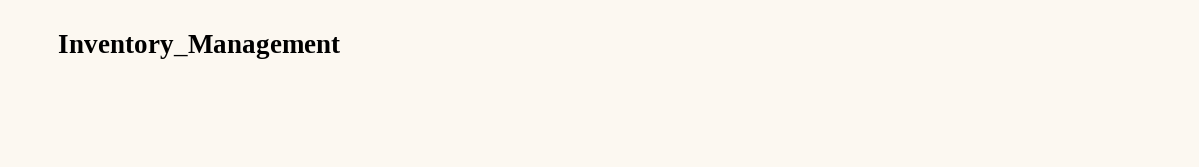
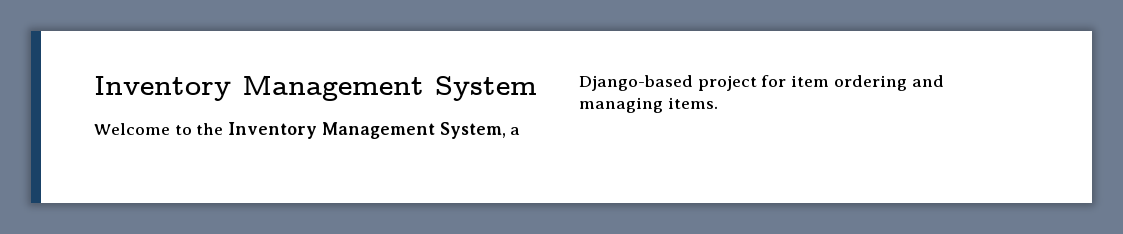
- Inventory_Management
+ Inventory Management System
+ Welcome to the Inventory Management System, a Django-based project for item ordering and managing items.

